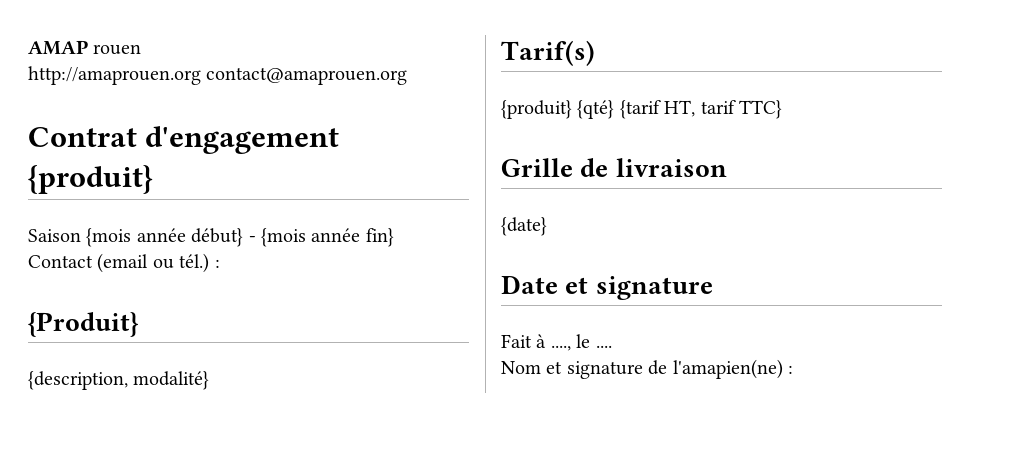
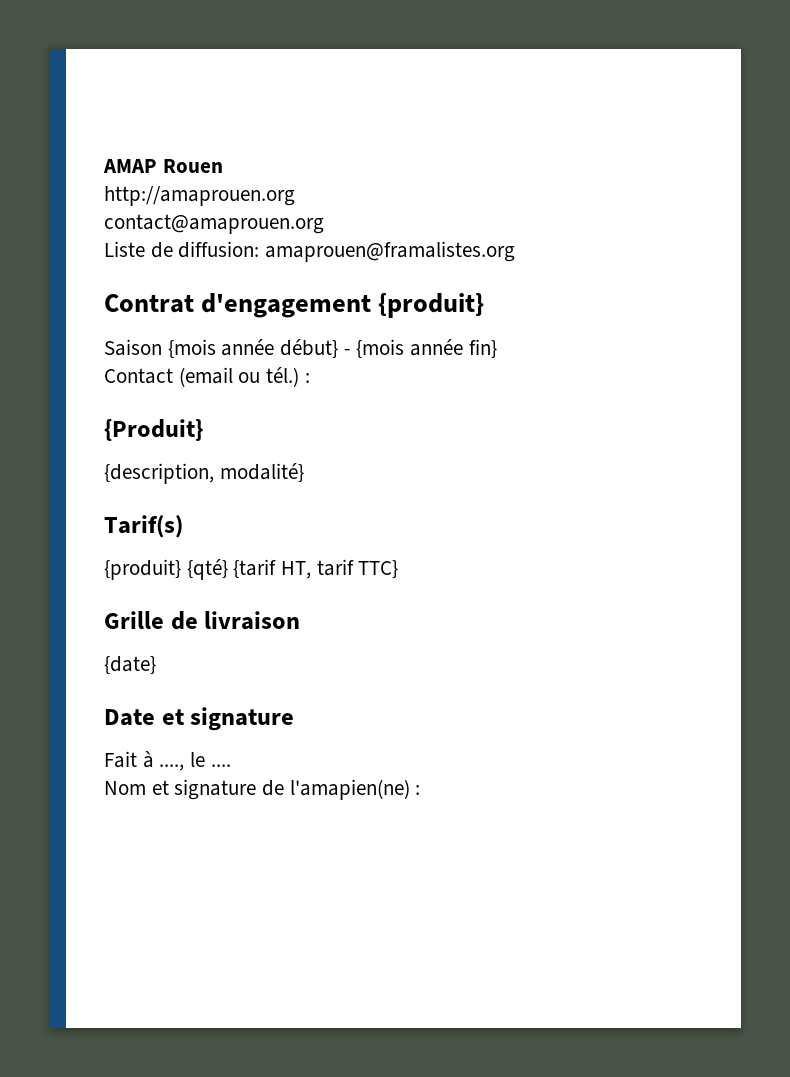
- AMAP rouen
+ AMAP Rouen
- http://amaprouen.org contact@amaprouen.org
+ http://amaprouen.org
+ contact@amaprouen.org
+ Liste de diffusion: amaprouen@framalistes.org

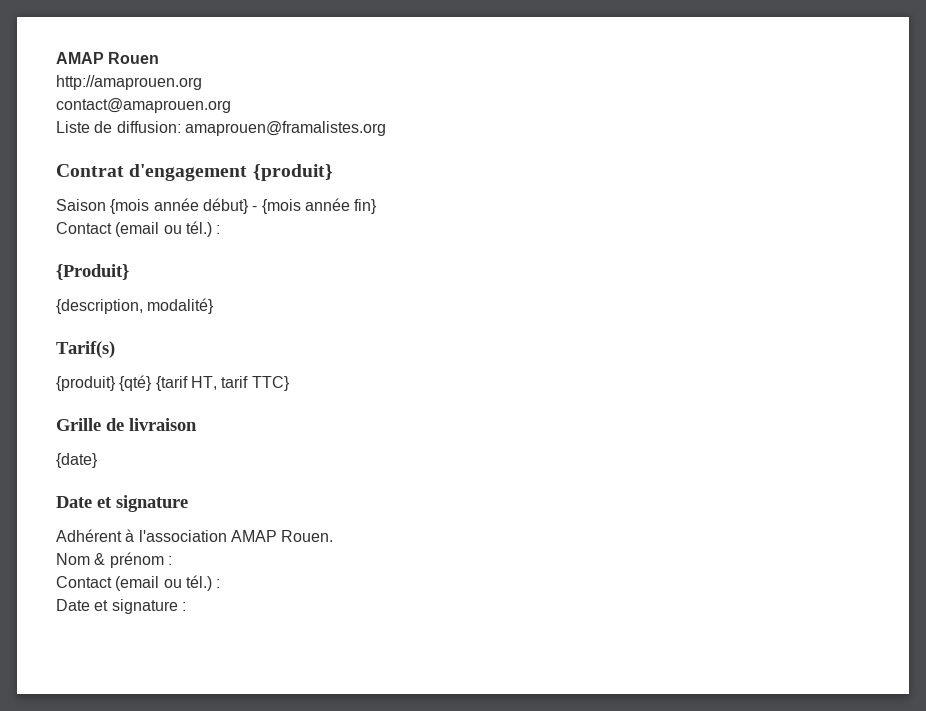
- Fait à ...., le ....
- Nom et signature de l'amapien(ne) :
+ Adhérent à l'association AMAP Rouen.
+ Nom & prénom :
+ Contact (email ou tél.) :
+ Date et signature :

